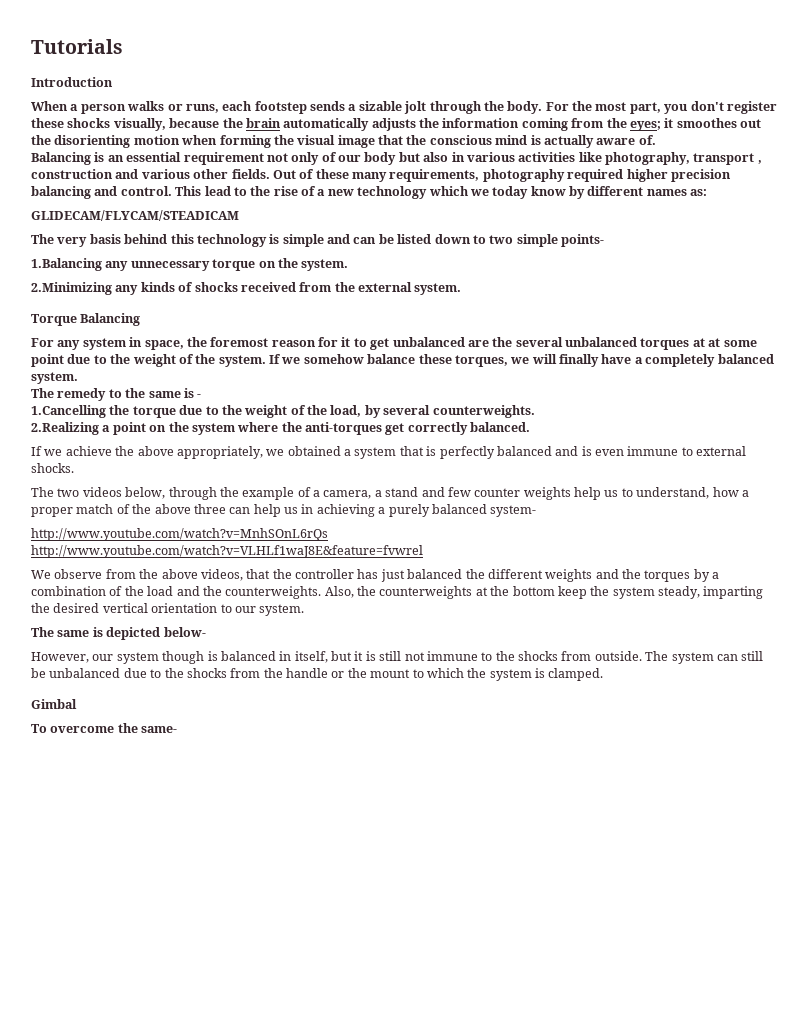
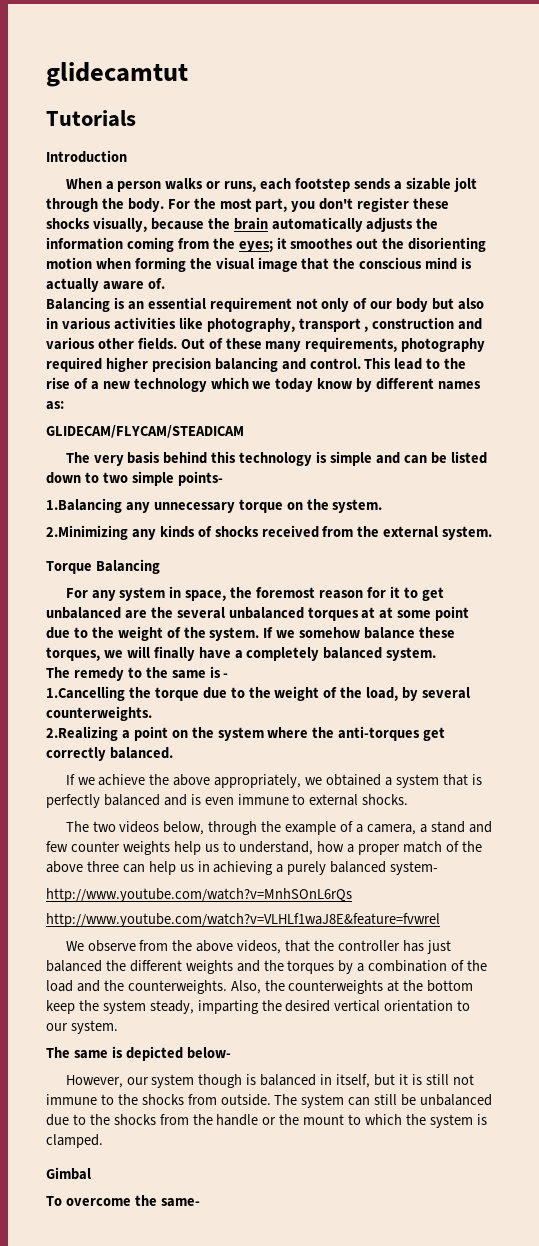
+ glidecamtut

